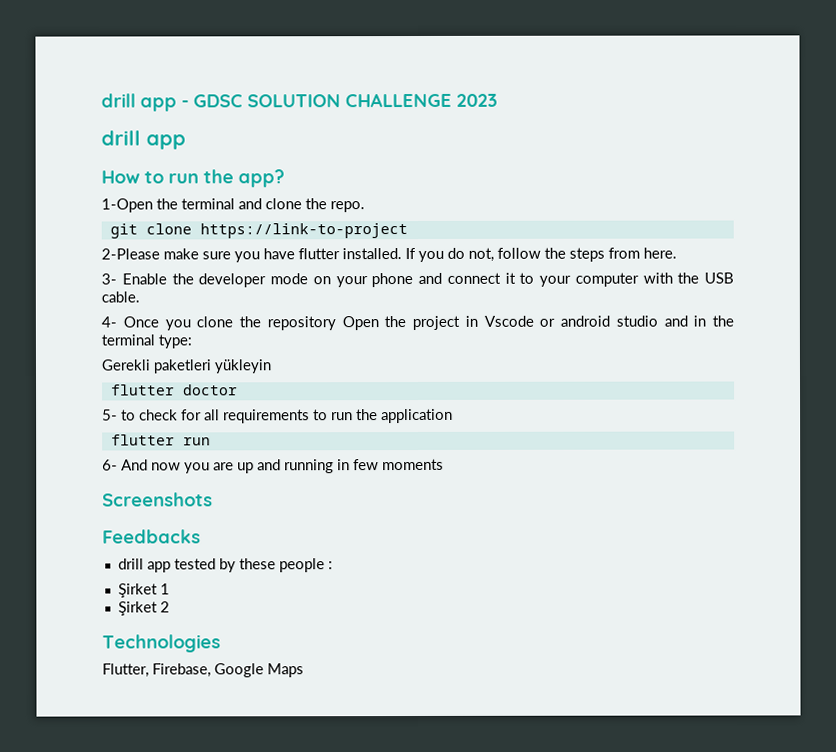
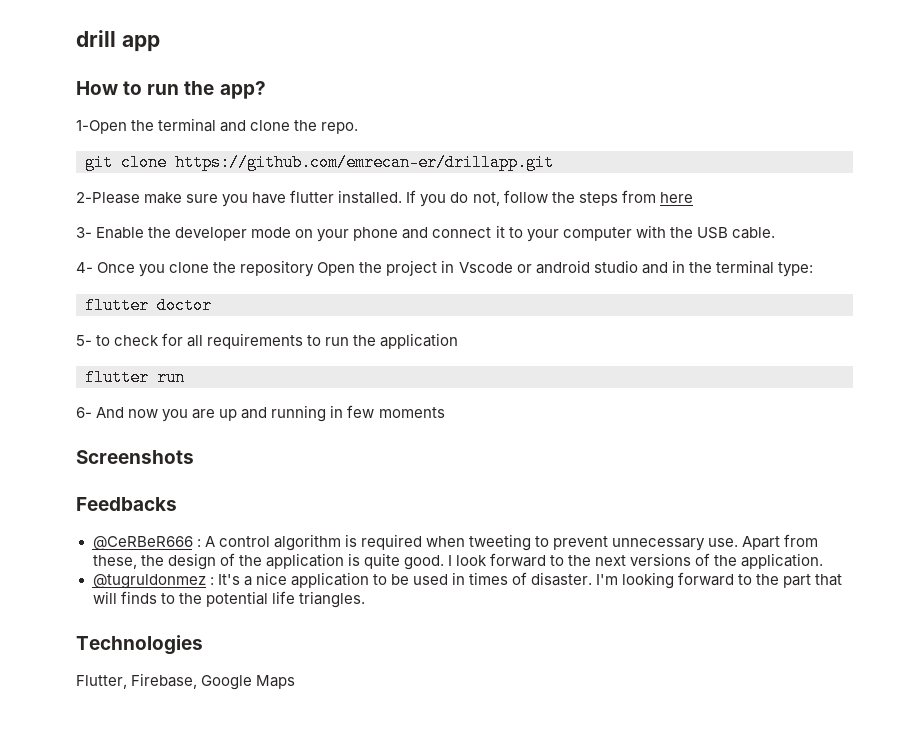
- drill app - GDSC SOLUTION CHALLENGE 2023
- git clone https://link-to-project
+ git clone https://github.com/emrecan-er/drillapp.git
- If you do not, follow the steps from here.
+ If you do not, follow the steps from here
- Gerekli paketleri yükleyin
- drill app tested by these people :
- Şirket 1
- Şirket 2
+ @CeRBeR666 : A control algorithm is required when tweeting to prevent unnecessary use. Apart from these, the design of the application is quite good. I look forward to the next versions of the application.
+ @tugruldonmez : It's a nice application to be used in times of disaster. I'm looking forward to the part that will finds to the potential life triangles.

